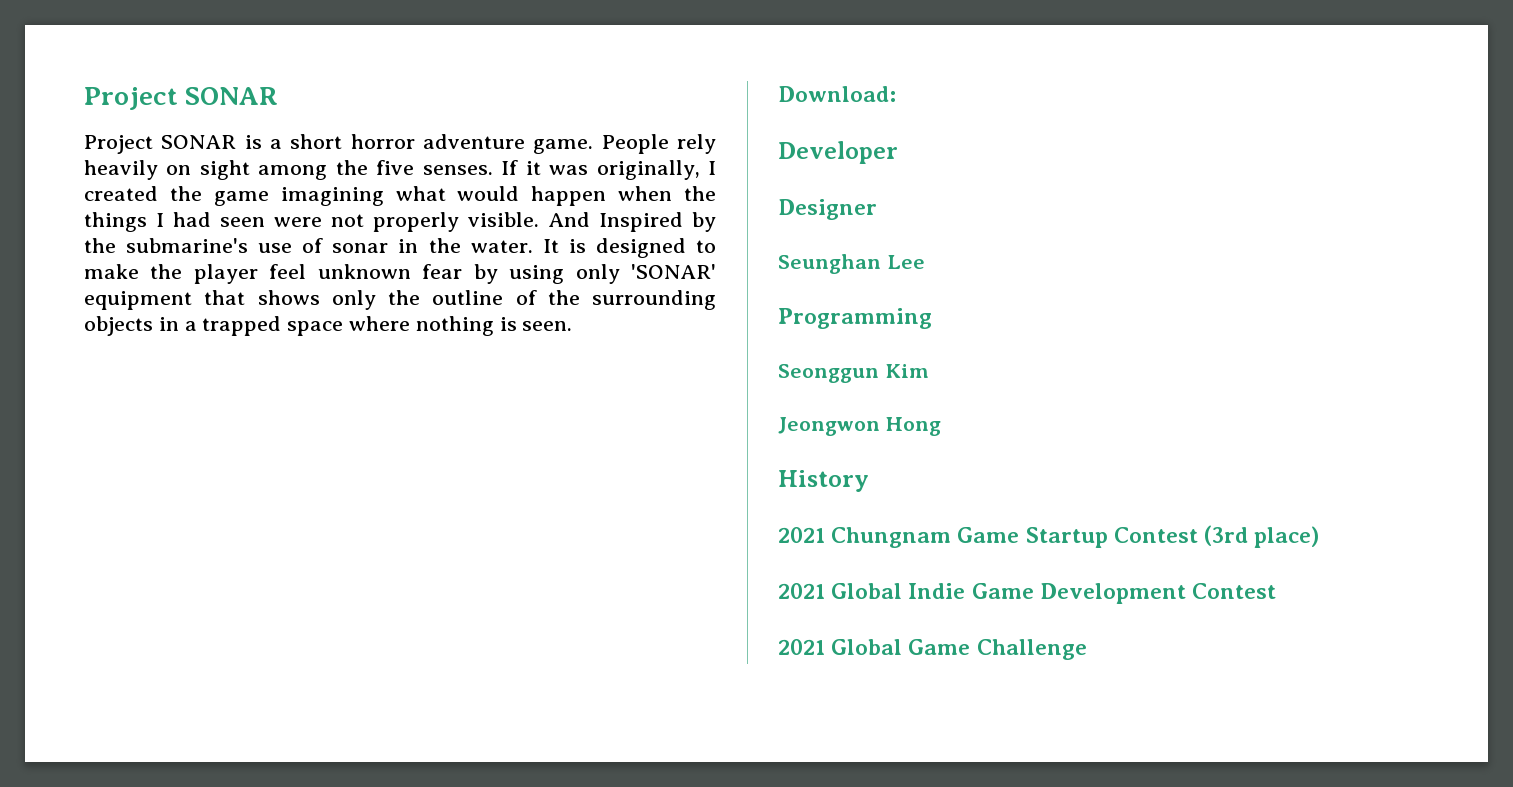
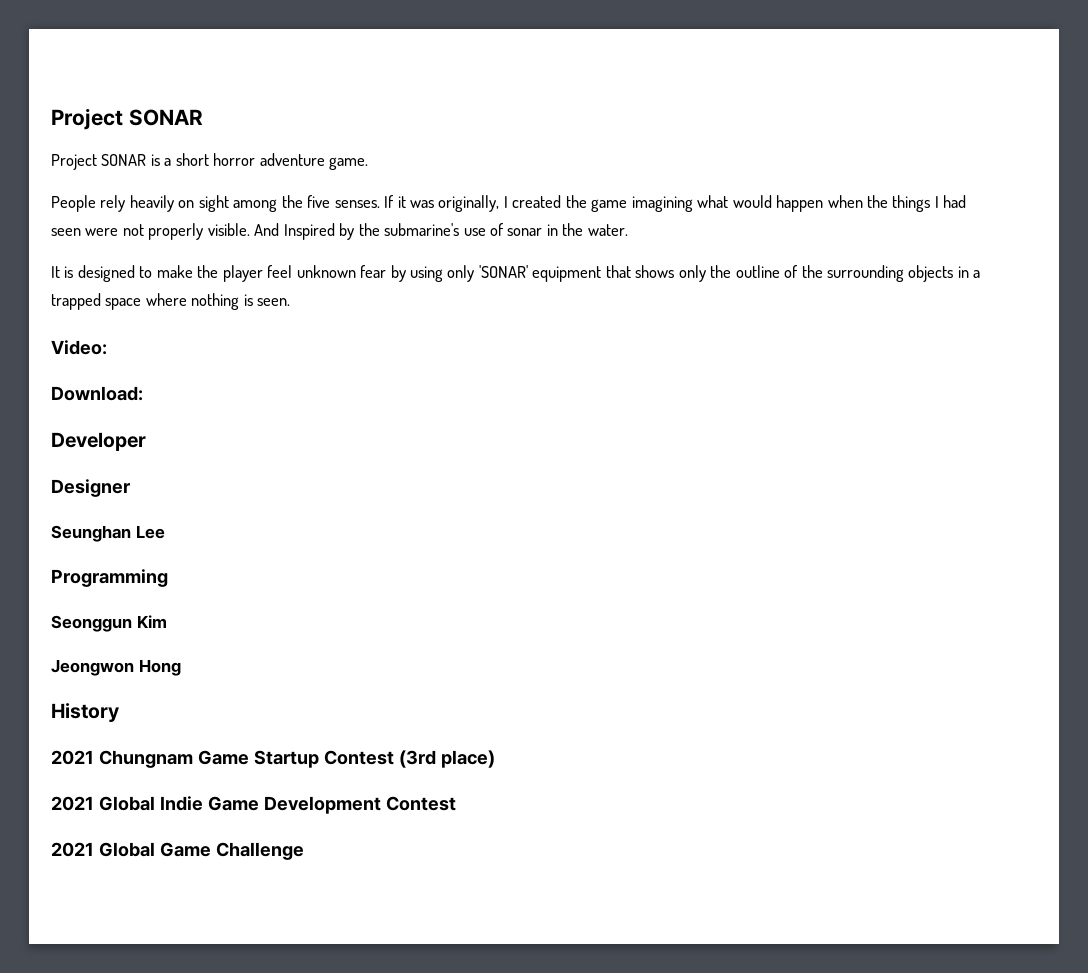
- Project SONAR is a short horror adventure game. People rely heavily on sight among the five senses.
+ Project SONAR is a short horror adventure game.
+ People rely heavily on sight among the five senses.
- And Inspired by the submarine's use of sonar in the water. It is designed to make the player feel unknown fear by using only 'SONAR' equipment that shows only the outline of the surrounding objects in a trapped space where nothing is seen.
+ And Inspired by the submarine's use of sonar in the water.
+ It is designed to make the player feel unknown fear by using only 'SONAR' equipment that shows only the outline of the surrounding objects in a trapped space where nothing is seen.
+ Video:

